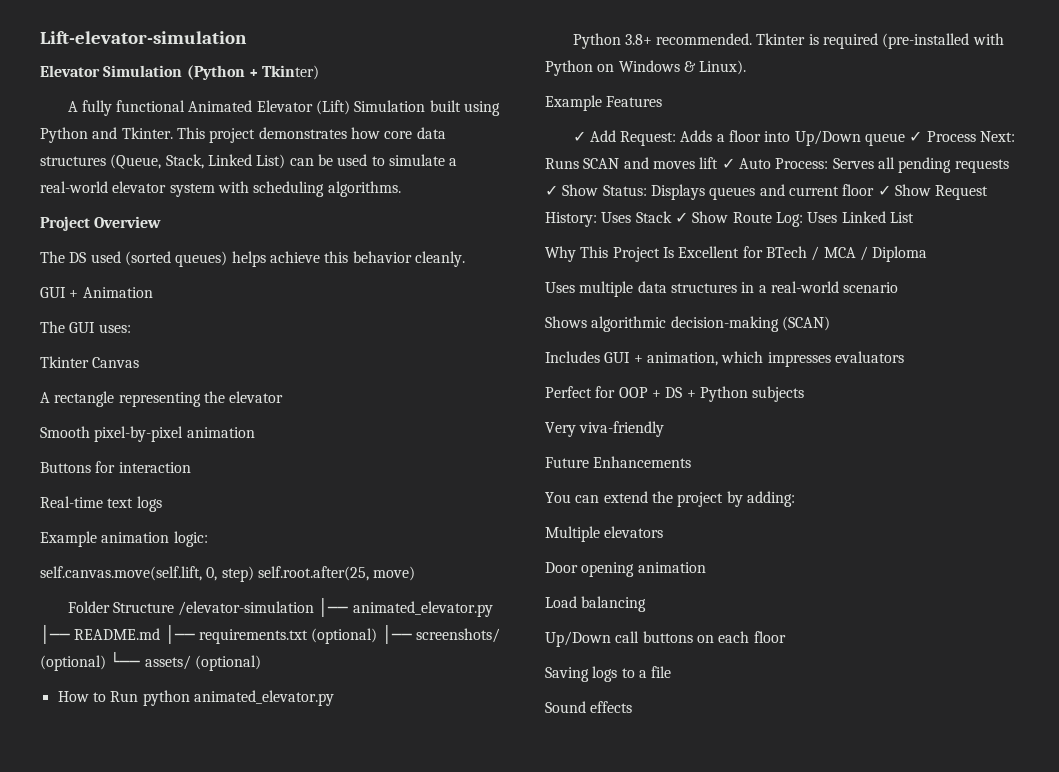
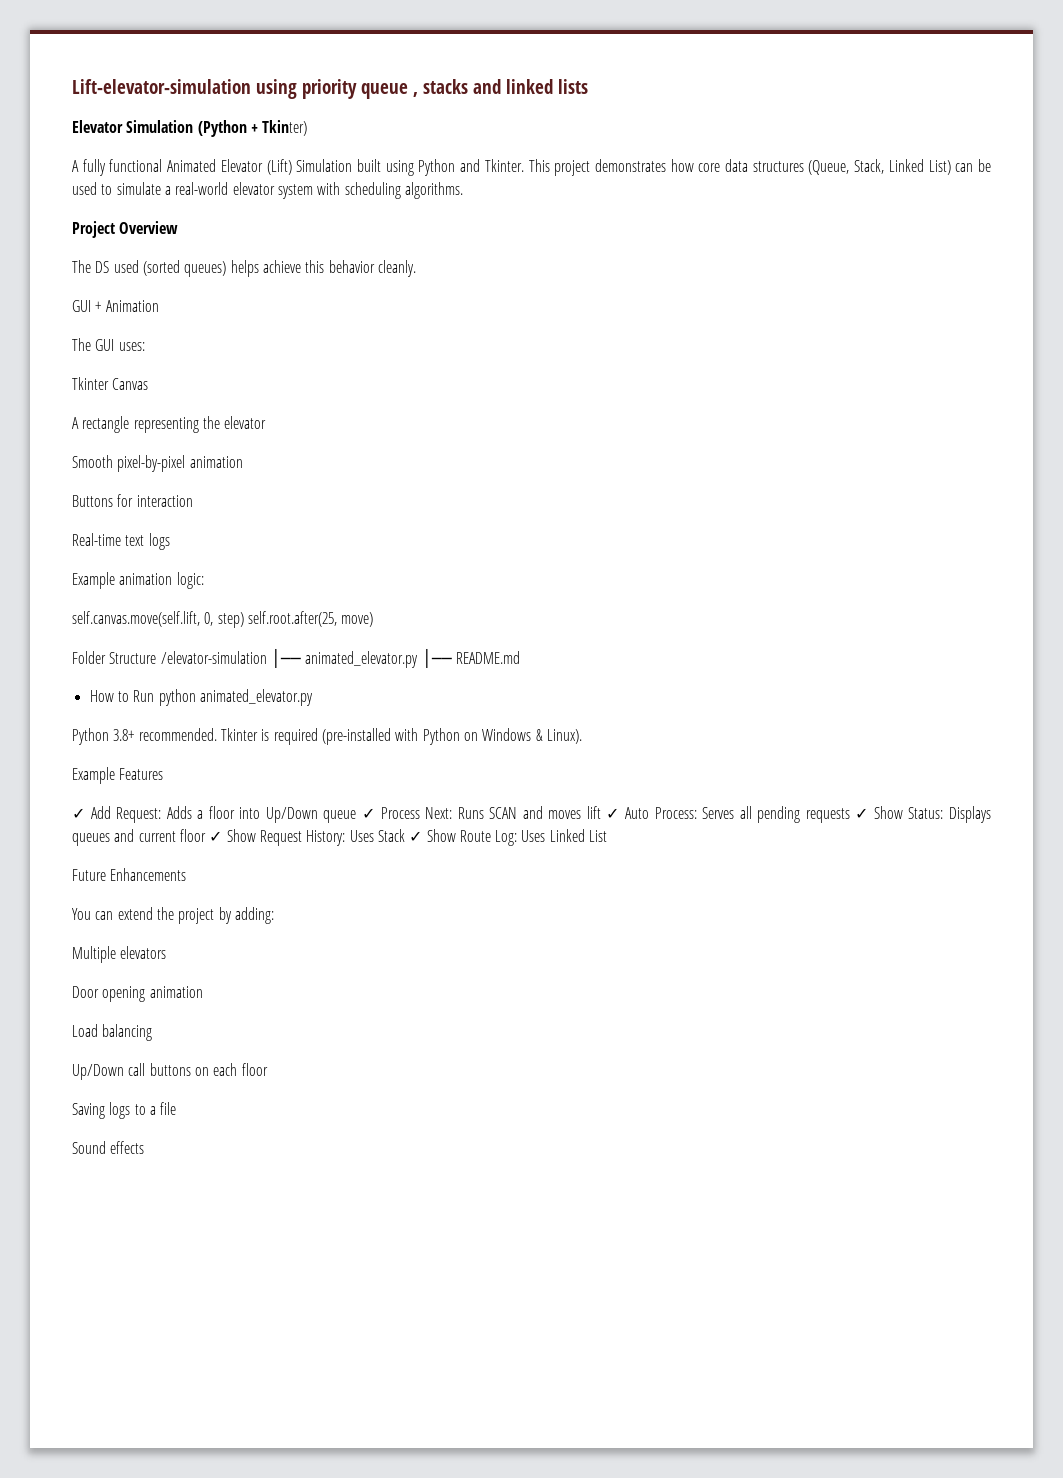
- Lift-elevator-simulation
+ Lift-elevator-simulation using priority queue , stacks and linked lists
- Folder Structure /elevator-simulation │── animated_elevator.py │── README.md │── requirements.txt (optional) │── screenshots/ (optional) └── assets/ (optional)
+ Folder Structure /elevator-simulation │── animated_elevator.py │── README.md
- Why This Project Is Excellent for BTech / MCA / Diploma
- Uses multiple data structures in a real-world scenario
- Shows algorithmic decision-making (SCAN)
- Includes GUI + animation, which impresses evaluators
- Perfect for OOP + DS + Python subjects
- Very viva-friendly

